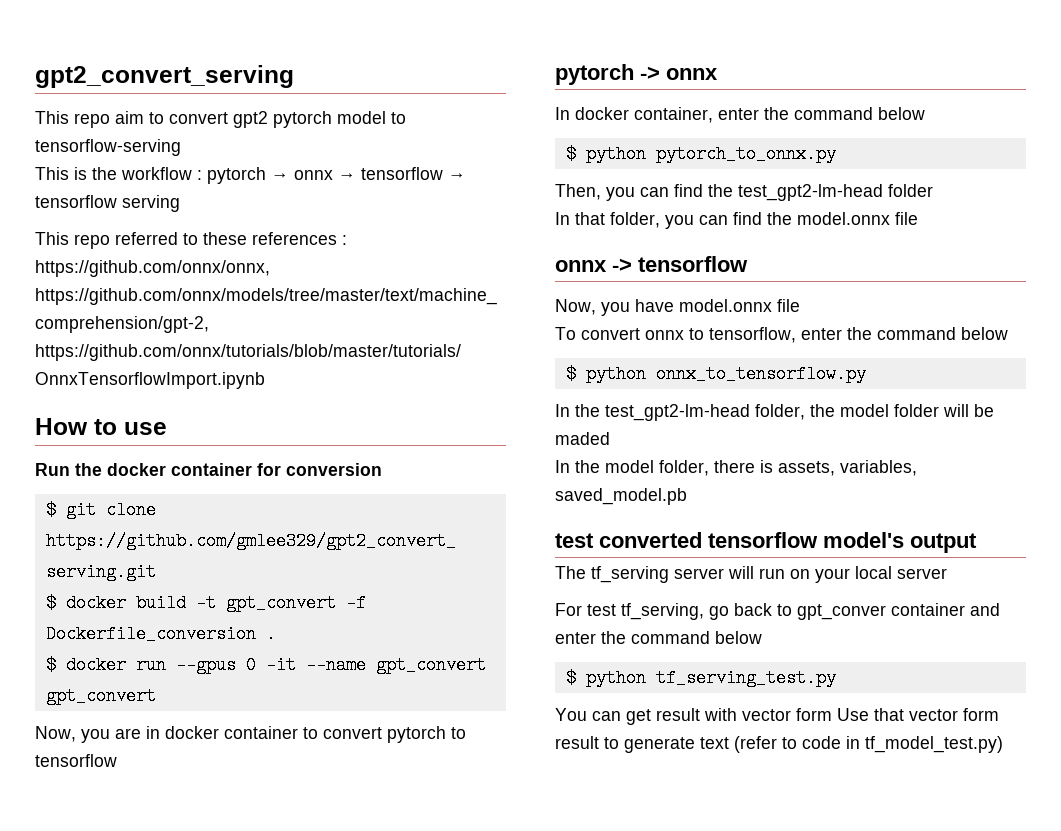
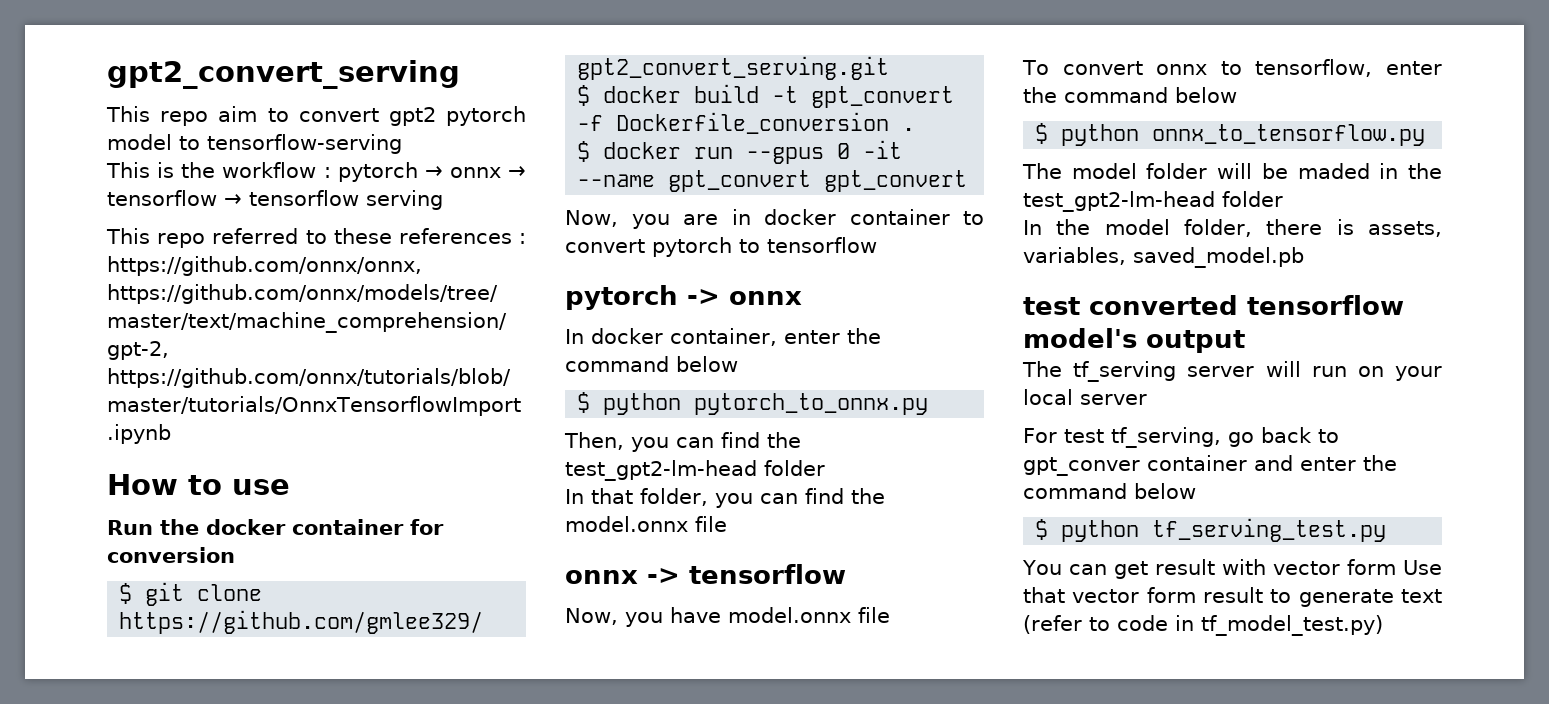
- In the test_gpt2-lm-head folder, the model folder will be maded
+ The model folder will be maded in the test_gpt2-lm-head folder

